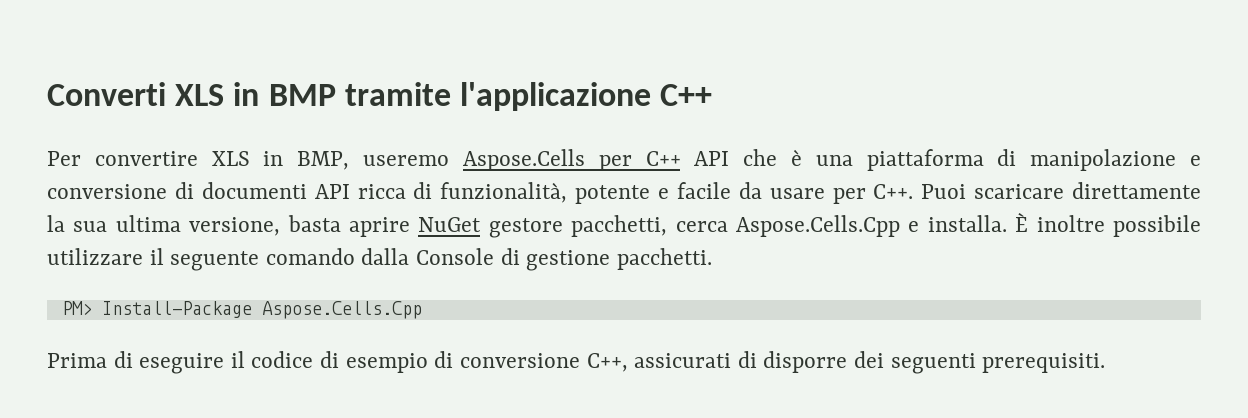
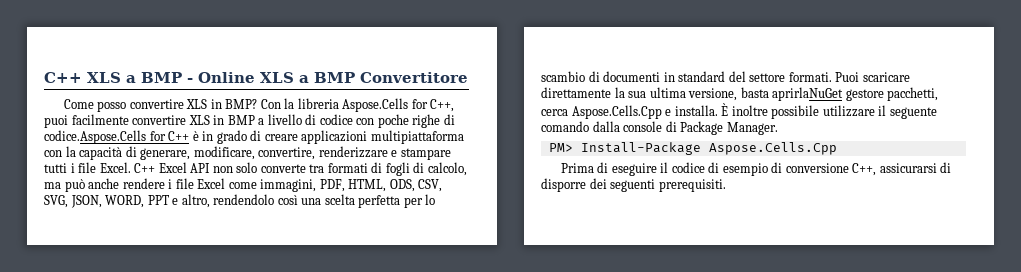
- Converti XLS in BMP tramite l'applicazione C++
- Per convertire XLS in BMP, useremo Aspose.Cells per C++ API che è una piattaforma di manipolazione e conversione di documenti API ricca di funzionalità, potente e facile da usare per C++. Puoi scaricare direttamente la sua ultima versione, basta aprire NuGet gestore pacchetti, cerca Aspose.Cells.Cpp e installa.
+ C++ XLS a BMP - Online XLS a BMP Convertitore
+ Come posso convertire XLS in BMP? Con la libreria Aspose.Cells for C++, puoi facilmente convertire XLS in BMP a livello di codice con poche righe di codice.Aspose.Cells for C++ è in grado di creare applicazioni multipiattaforma con la capacità di generare, modificare, convertire, renderizzare e stampare tutti i file Excel. C++ Excel API non solo converte tra formati di fogli di calcolo, ma può anche rendere i file Excel come immagini, PDF, HTML, ODS, CSV, SVG, JSON, WORD, PPT e altro, rendendolo così una scelta perfetta per lo scambio di documenti in standard del settore formati. Puoi scaricare direttamente la sua ultima versione, basta aprirlaNuGet gestore pacchetti, cerca Aspose.Cells.Cpp e installa.
- È inoltre possibile utilizzare il seguente comando dalla Console di gestione pacchetti.
+ È inoltre possibile utilizzare il seguente comando dalla console di Package Manager.
- Prima di eseguire il codice di esempio di conversione C++, assicurati di disporre dei seguenti prerequisiti.
+ Prima di eseguire il codice di esempio di conversione C++, assicurarsi di disporre dei seguenti prerequisiti.

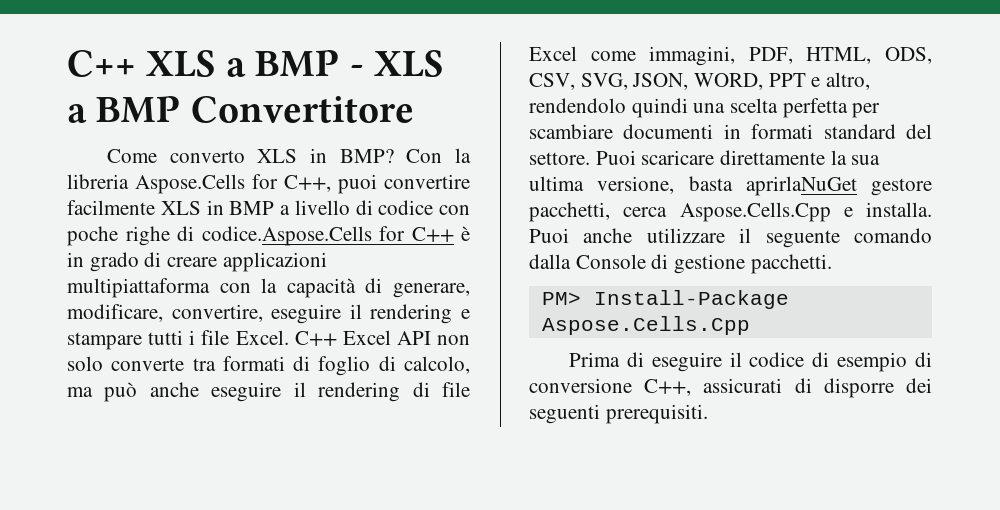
- C++ XLS a BMP - Online XLS a BMP Convertitore
+ C++ XLS a BMP - XLS a BMP Convertitore
- Come posso convertire XLS in BMP?
+ Come converto XLS in BMP?
- Con la libreria Aspose.Cells for C++, puoi facilmente convertire XLS in BMP a livello di codice con poche righe di codice.Aspose.Cells for C++ è in grado di creare applicazioni multipiattaforma con la capacità di generare, modificare, convertire, renderizzare e stampare tutti i file Excel.
+ Con la libreria Aspose.Cells for C++, puoi convertire facilmente XLS in BMP a livello di codice con poche righe di codice.Aspose.Cells for C++ è in grado di creare applicazioni multipiattaforma con la capacità di generare, modificare, convertire, eseguire il rendering e stampare tutti i file Excel.
- C++ Excel API non solo converte tra formati di fogli di calcolo, ma può anche rendere i file Excel come immagini, PDF, HTML, ODS, CSV, SVG, JSON, WORD, PPT e altro, rendendolo così una scelta perfetta per lo scambio di documenti in standard del settore formati.
+ C++ Excel API non solo converte tra formati di foglio di calcolo, ma può anche eseguire il rendering di file Excel come immagini, PDF, HTML, ODS, CSV, SVG, JSON, WORD, PPT e altro, rendendolo quindi una scelta perfetta per scambiare documenti in formati standard del settore.
- È inoltre possibile utilizzare il seguente comando dalla console di Package Manager.
+ Puoi anche utilizzare il seguente comando dalla Console di gestione pacchetti.
- Prima di eseguire il codice di esempio di conversione C++, assicurarsi di disporre dei seguenti prerequisiti.
+ Prima di eseguire il codice di esempio di conversione C++, assicurati di disporre dei seguenti prerequisiti.

